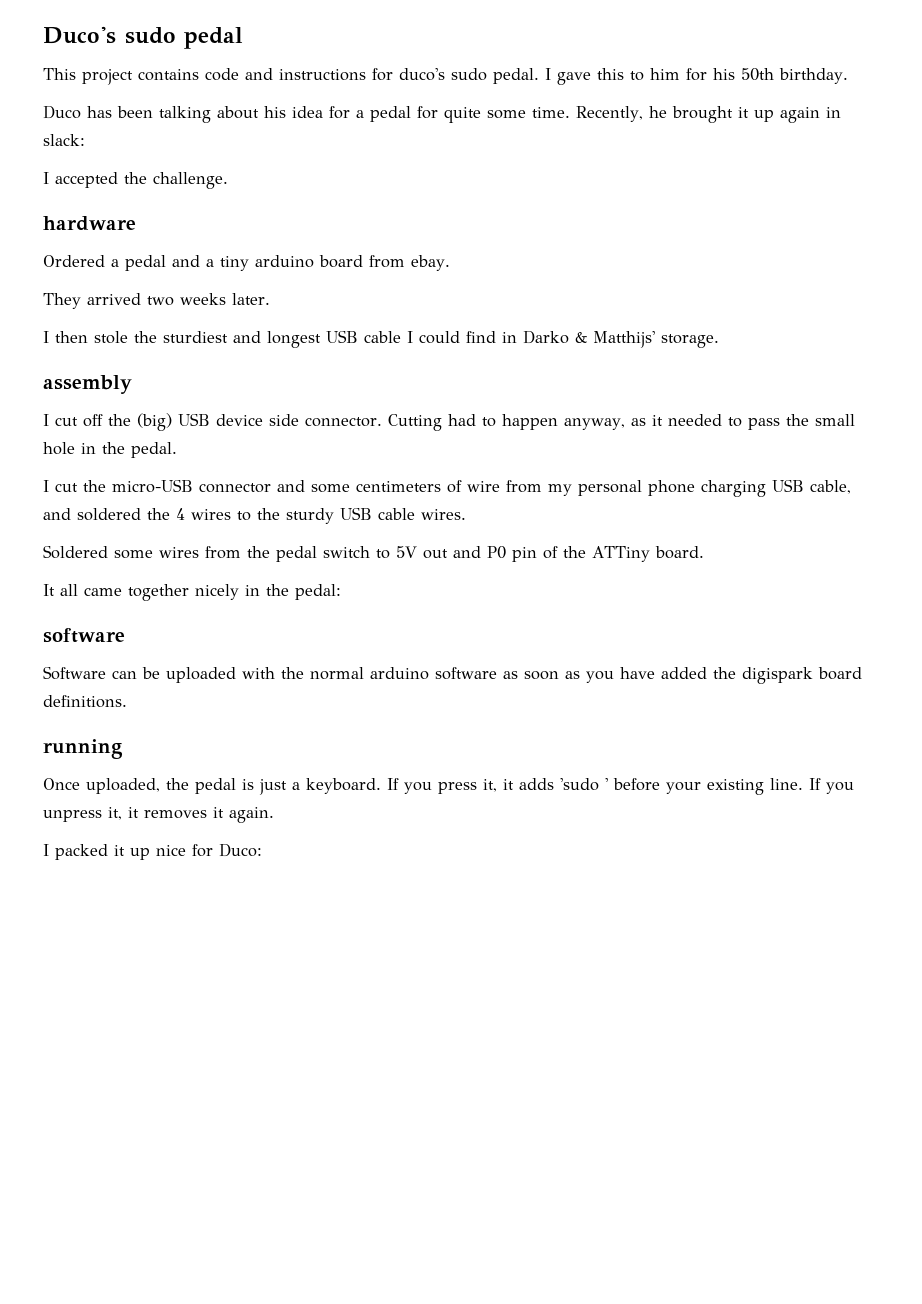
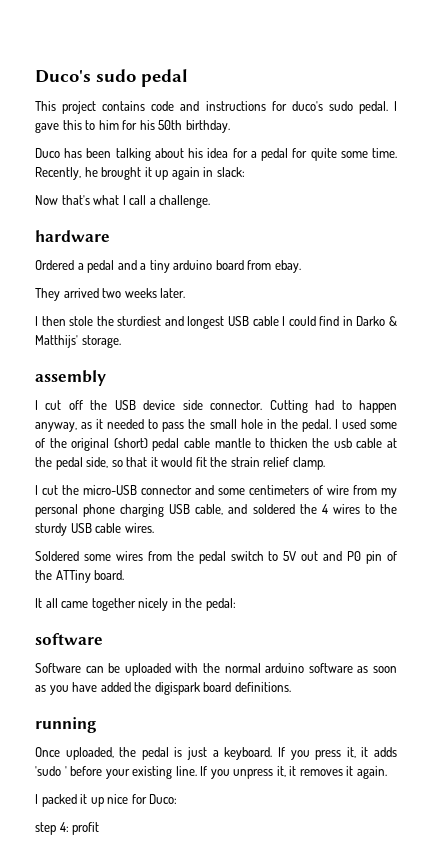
- I accepted the challenge.
+ Now that's what I call a challenge.
- I cut off the (big) USB device side connector.
+ I cut off the USB device side connector.
+ I used some of the original (short) pedal cable mantle to thicken the usb cable at the pedal side, so that it would fit the strain relief clamp.
+ step 4: profit

